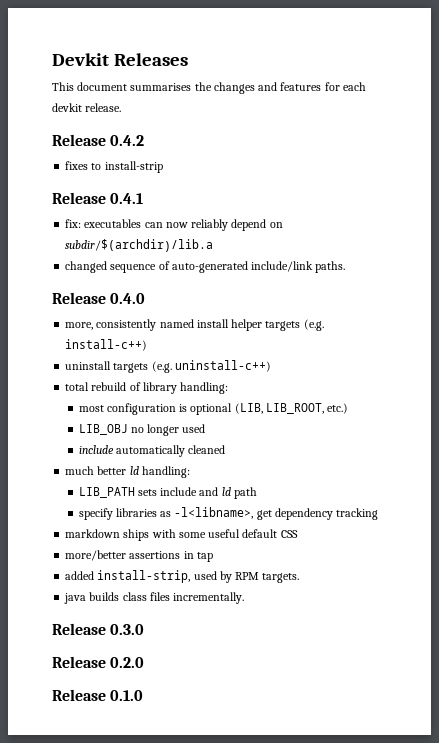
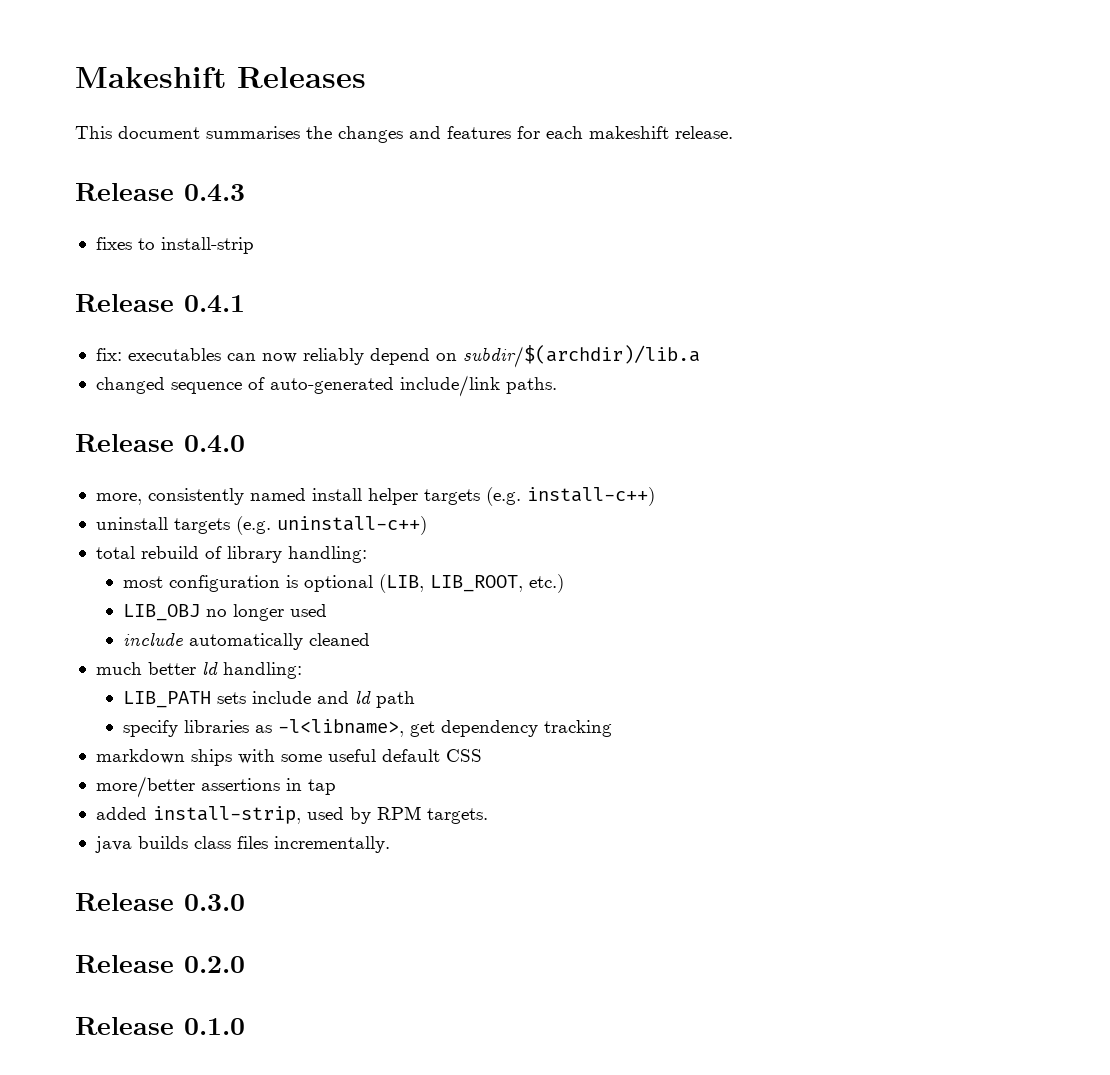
- Devkit Releases
+ Makeshift Releases
- This document summarises the changes and features for each devkit release.
+ This document summarises the changes and features for each makeshift release.
- Release 0.4.2
+ Release 0.4.3

